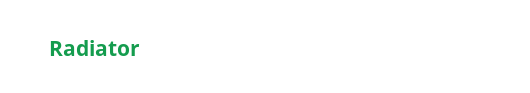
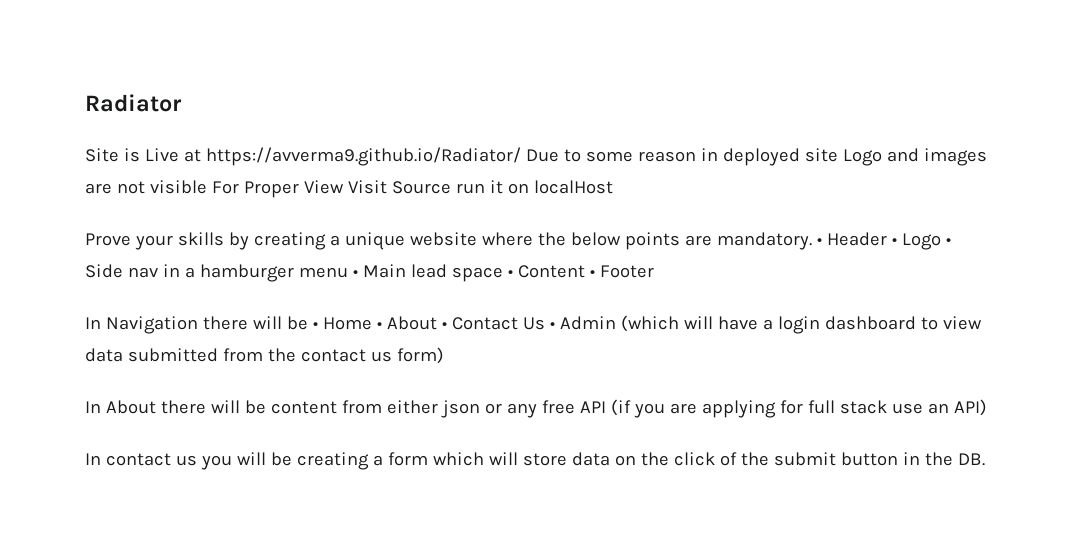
+ Site is Live at https://avverma9.github.io/Radiator/ Due to some reason in deployed site Logo and images are not visible For Proper View Visit Source run it on localHost
+ Prove your skills by creating a unique website where the below points are mandatory. • Header • Logo • Side nav in a hamburger menu • Main lead space • Content • Footer
+ In Navigation there will be • Home • About • Contact Us • Admin (which will have a login dashboard to view data submitted from the contact us form)
+ In About there will be content from either json or any free API (if you are applying for full stack use an API)
+ In contact us you will be creating a form which will store data on the click of the submit button in the DB.

